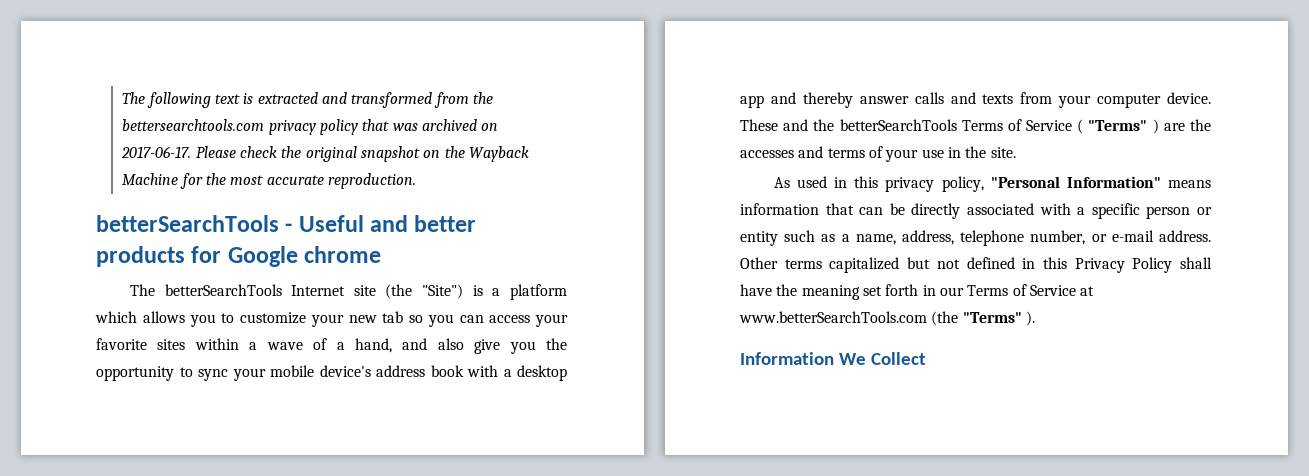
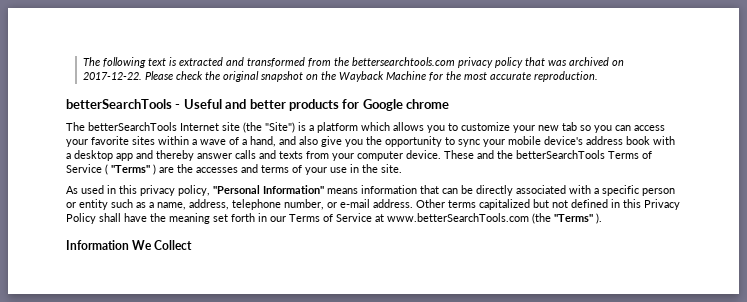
- The following text is extracted and transformed from the bettersearchtools.com privacy policy that was archived on 2017-06-17.
+ The following text is extracted and transformed from the bettersearchtools.com privacy policy that was archived on 2017-12-22.

